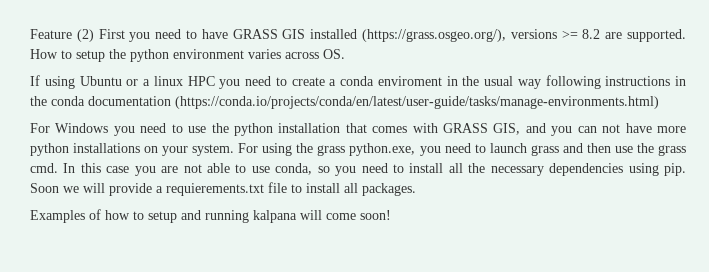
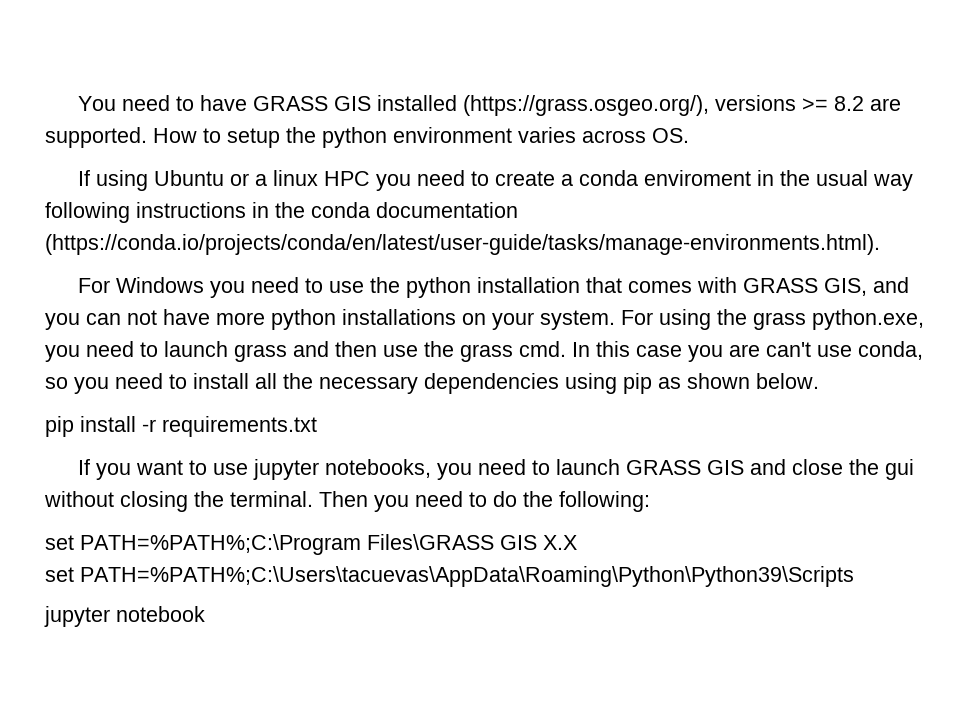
- Feature (2) First you need to have GRASS GIS installed (https://grass.osgeo.org/), versions >= 8.2 are supported.
+ You need to have GRASS GIS installed (https://grass.osgeo.org/), versions >= 8.2 are supported.
- If using Ubuntu or a linux HPC you need to create a conda enviroment in the usual way following instructions in the conda documentation (https://conda.io/projects/conda/en/latest/user-guide/tasks/manage-environments.html)
+ If using Ubuntu or a linux HPC you need to create a conda enviroment in the usual way following instructions in the conda documentation (https://conda.io/projects/conda/en/latest/user-guide/tasks/manage-environments.html).
- In this case you are not able to use conda, so you need to install all the necessary dependencies using pip. Soon we will provide a requierements.txt file to install all packages.
- Examples of how to setup and running kalpana will come soon!
+ In this case you are can't use conda, so you need to install all the necessary dependencies using pip as shown below.
+ pip install -r requirements.txt
+ If you want to use jupyter notebooks, you need to launch GRASS GIS and close the gui without closing the terminal. Then you need to do the following:
+ set PATH=%PATH%;C:\Program Files\GRASS GIS X.X
+ set PATH=%PATH%;C:\Users\tacuevas\AppData\Roaming\Python\Python39\Scripts
+ jupyter notebook

